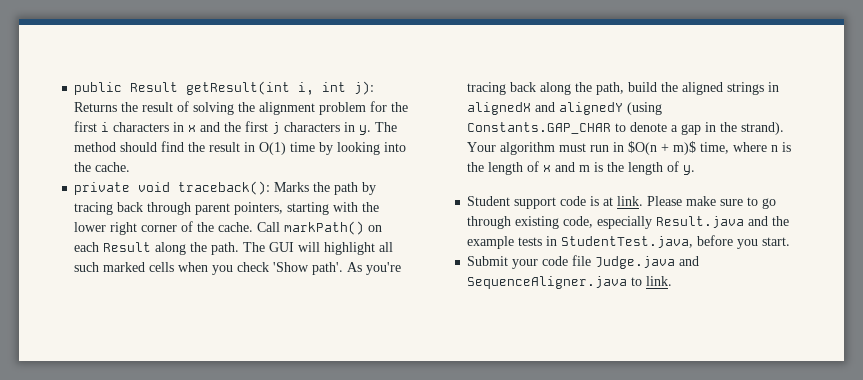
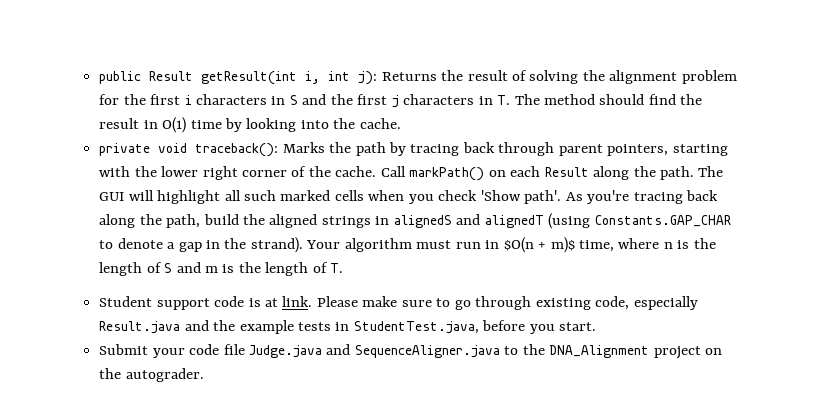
- public Result getResult(int i, int j): Returns the result of solving the alignment problem for the first i characters in x and the first j characters in y. The method should find the result in O(1) time by looking into the cache.
+ public Result getResult(int i, int j): Returns the result of solving the alignment problem for the first i characters in S and the first j characters in T. The method should find the result in O(1) time by looking into the cache.
- As you're tracing back along the path, build the aligned strings in alignedX and alignedY (using Constants.GAP_CHAR to denote a gap in the strand).
+ As you're tracing back along the path, build the aligned strings in alignedS and alignedT (using Constants.GAP_CHAR to denote a gap in the strand).
- Your algorithm must run in $O(n + m)$ time, where n is the length of x and m is the length of y.
+ Your algorithm must run in $O(n + m)$ time, where n is the length of S and m is the length of T.
- Submit your code file Judge.java and SequenceAligner.java to link.
+ Submit your code file Judge.java and SequenceAligner.java to the DNA_Alignment project on the autograder.

